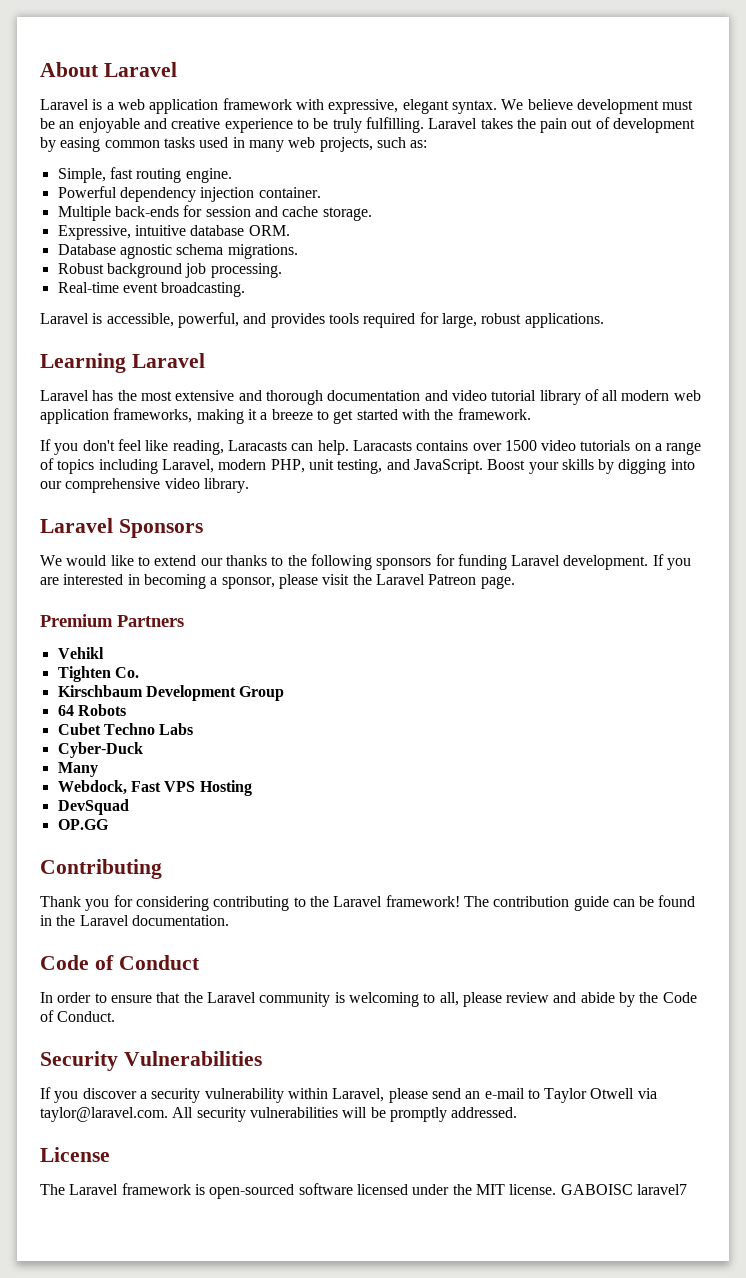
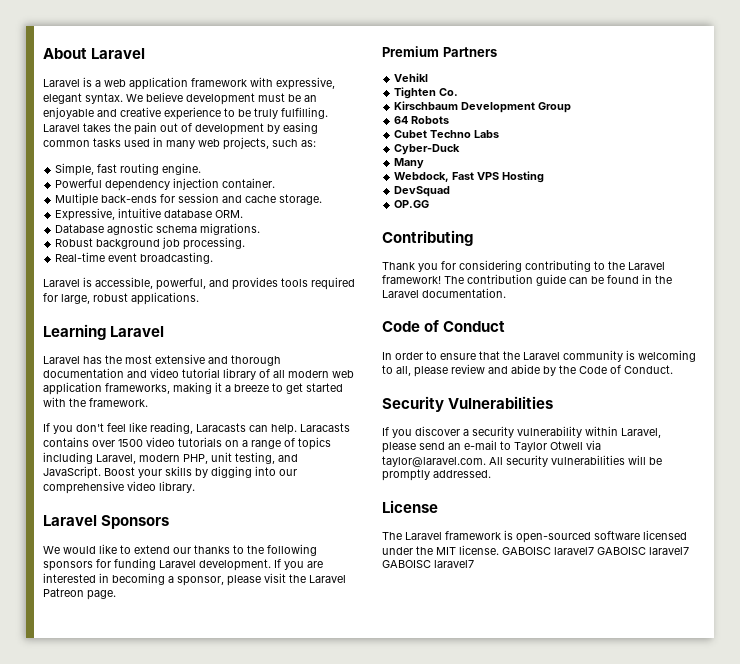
- GABOISC laravel7
+ GABOISC laravel7 GABOISC laravel7 GABOISC laravel7

